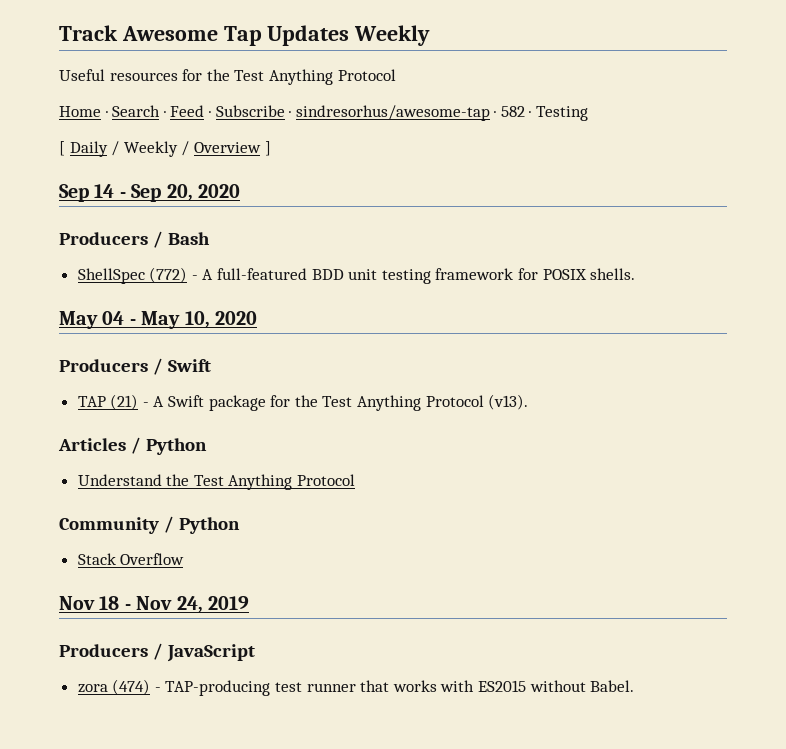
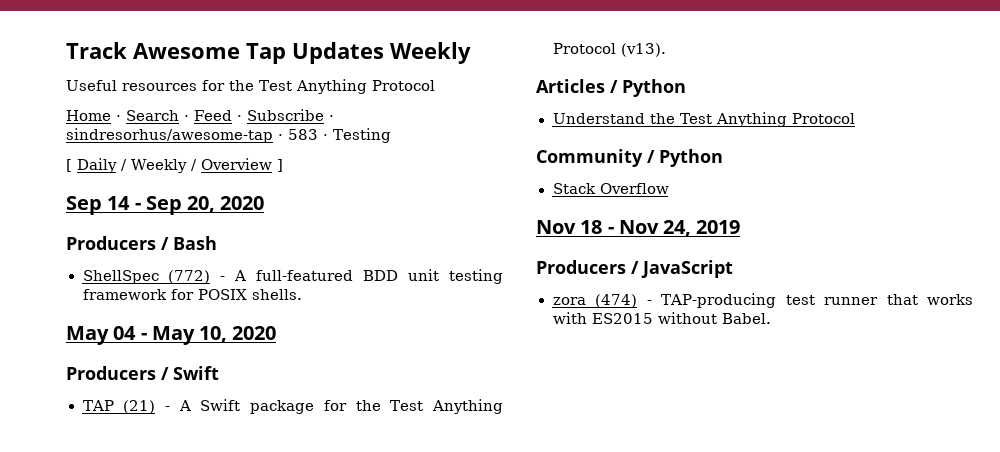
- Home · Search · Feed · Subscribe · sindresorhus/awesome-tap · 582 · Testing
+ Home · Search · Feed · Subscribe · sindresorhus/awesome-tap · 583 · Testing

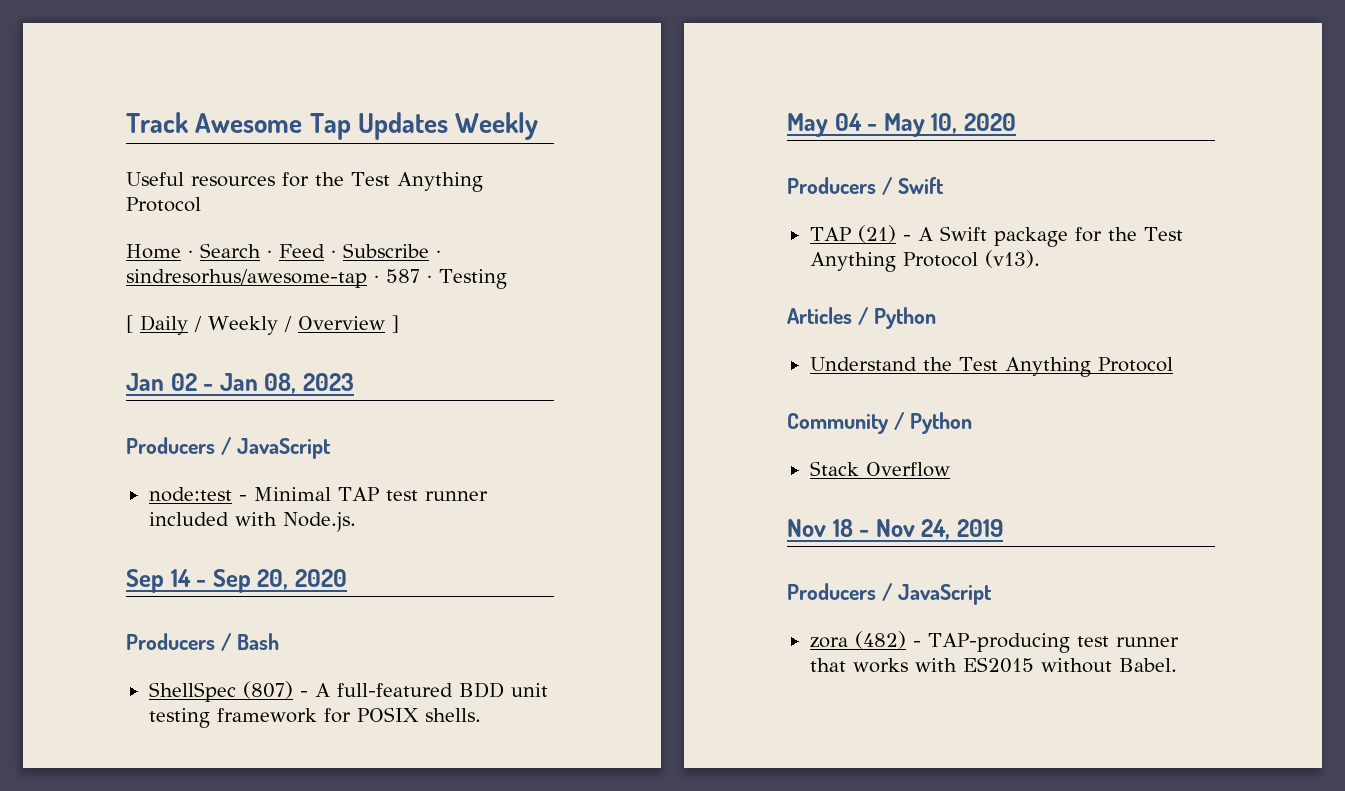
- Home · Search · Feed · Subscribe · sindresorhus/awesome-tap · 583 · Testing
+ Home · Search · Feed · Subscribe · sindresorhus/awesome-tap · 587 · Testing
+ Jan 02 - Jan 08, 2023
+ Producers / JavaScript
+ node:test - Minimal TAP test runner included with Node.js.
- ShellSpec (772) - A full-featured BDD unit testing framework for POSIX shells.
+ ShellSpec (807) - A full-featured BDD unit testing framework for POSIX shells.
- zora (474) - TAP-producing test runner that works with ES2015 without Babel.
+ zora (482) - TAP-producing test runner that works with ES2015 without Babel.

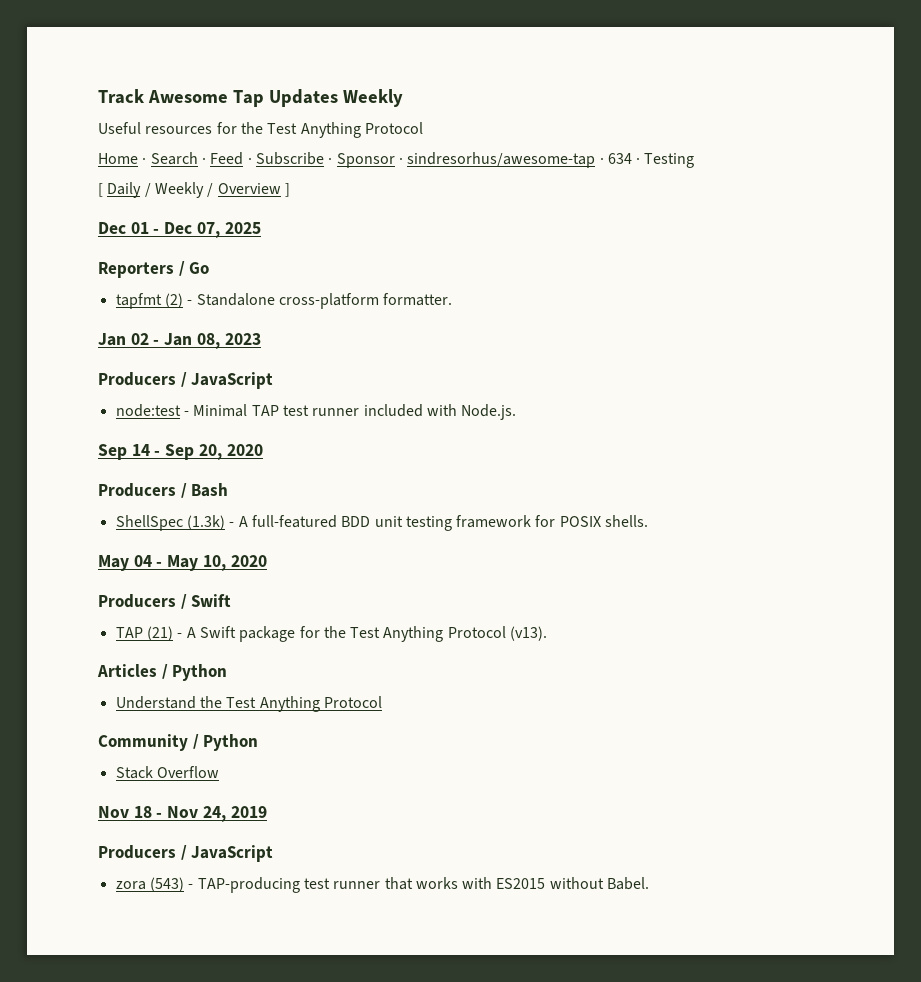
- Home · Search · Feed · Subscribe · sindresorhus/awesome-tap · 587 · Testing
+ Home · Search · Feed · Subscribe · Sponsor · sindresorhus/awesome-tap · 634 · Testing
+ Dec 01 - Dec 07, 2025
+ Reporters / Go
+ tapfmt (2) - Standalone cross-platform formatter.
- ShellSpec (807) - A full-featured BDD unit testing framework for POSIX shells.
+ ShellSpec (1.3k) - A full-featured BDD unit testing framework for POSIX shells.
- zora (482) - TAP-producing test runner that works with ES2015 without Babel.
+ zora (543) - TAP-producing test runner that works with ES2015 without Babel.

